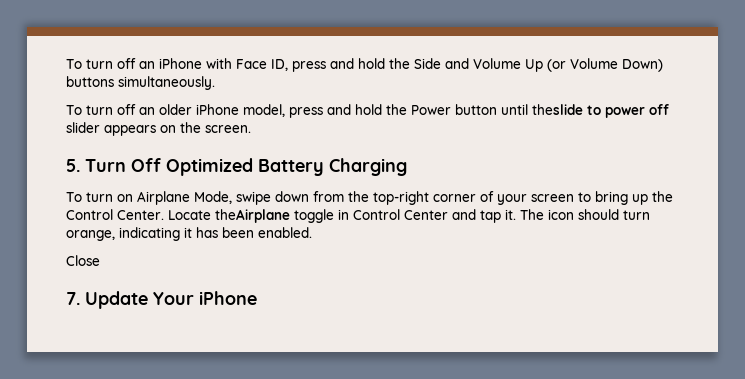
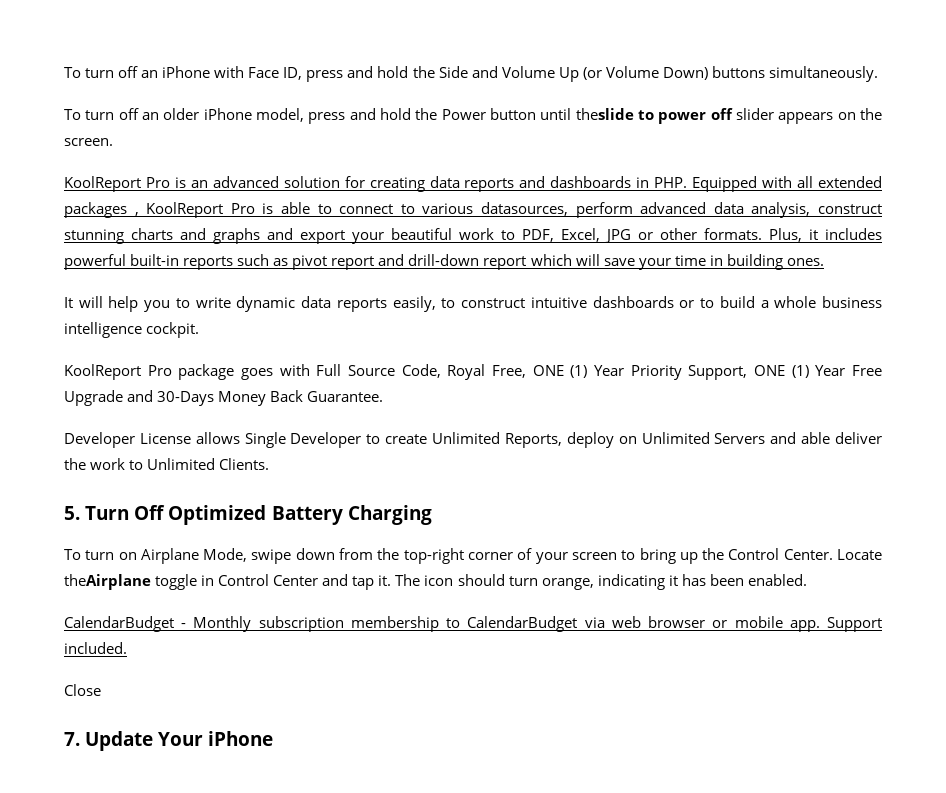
+ KoolReport Pro is an advanced solution for creating data reports and dashboards in PHP. Equipped with all extended packages , KoolReport Pro is able to connect to various datasources, perform advanced data analysis, construct stunning charts and graphs and export your beautiful work to PDF, Excel, JPG or other formats. Plus, it includes powerful built-in reports such as pivot report and drill-down report which will save your time in building ones.
+ It will help you to write dynamic data reports easily, to construct intuitive dashboards or to build a whole business intelligence cockpit.
+ KoolReport Pro package goes with Full Source Code, Royal Free, ONE (1) Year Priority Support, ONE (1) Year Free Upgrade and 30-Days Money Back Guarantee.
+ Developer License allows Single Developer to create Unlimited Reports, deploy on Unlimited Servers and able deliver the work to Unlimited Clients.
+ CalendarBudget - Monthly subscription membership to CalendarBudget via web browser or mobile app. Support included.

